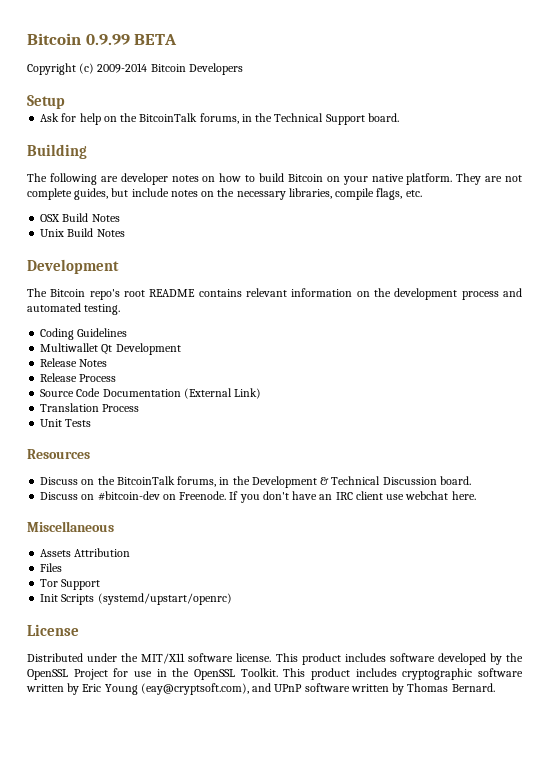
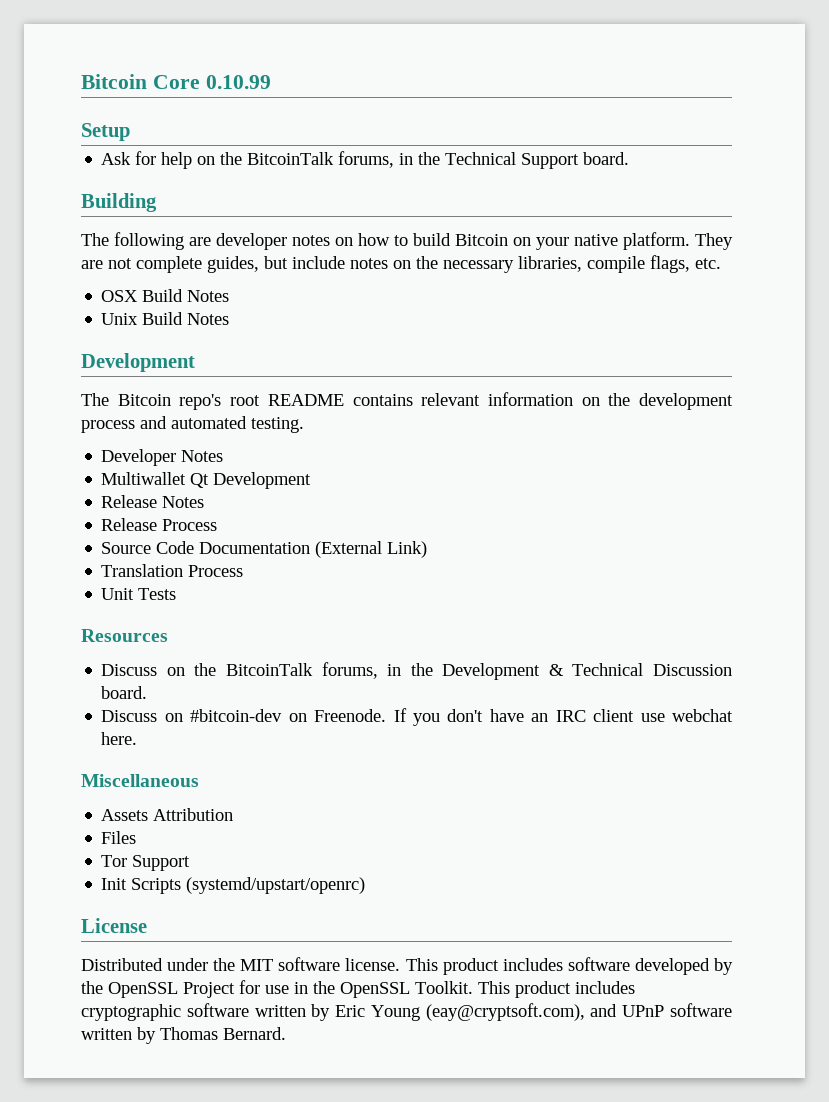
- Bitcoin 0.9.99 BETA
- Copyright (c) 2009-2014 Bitcoin Developers
+ Bitcoin Core 0.10.99
- Coding Guidelines
+ Developer Notes
- Distributed under the MIT/X11 software license.
+ Distributed under the MIT software license.

